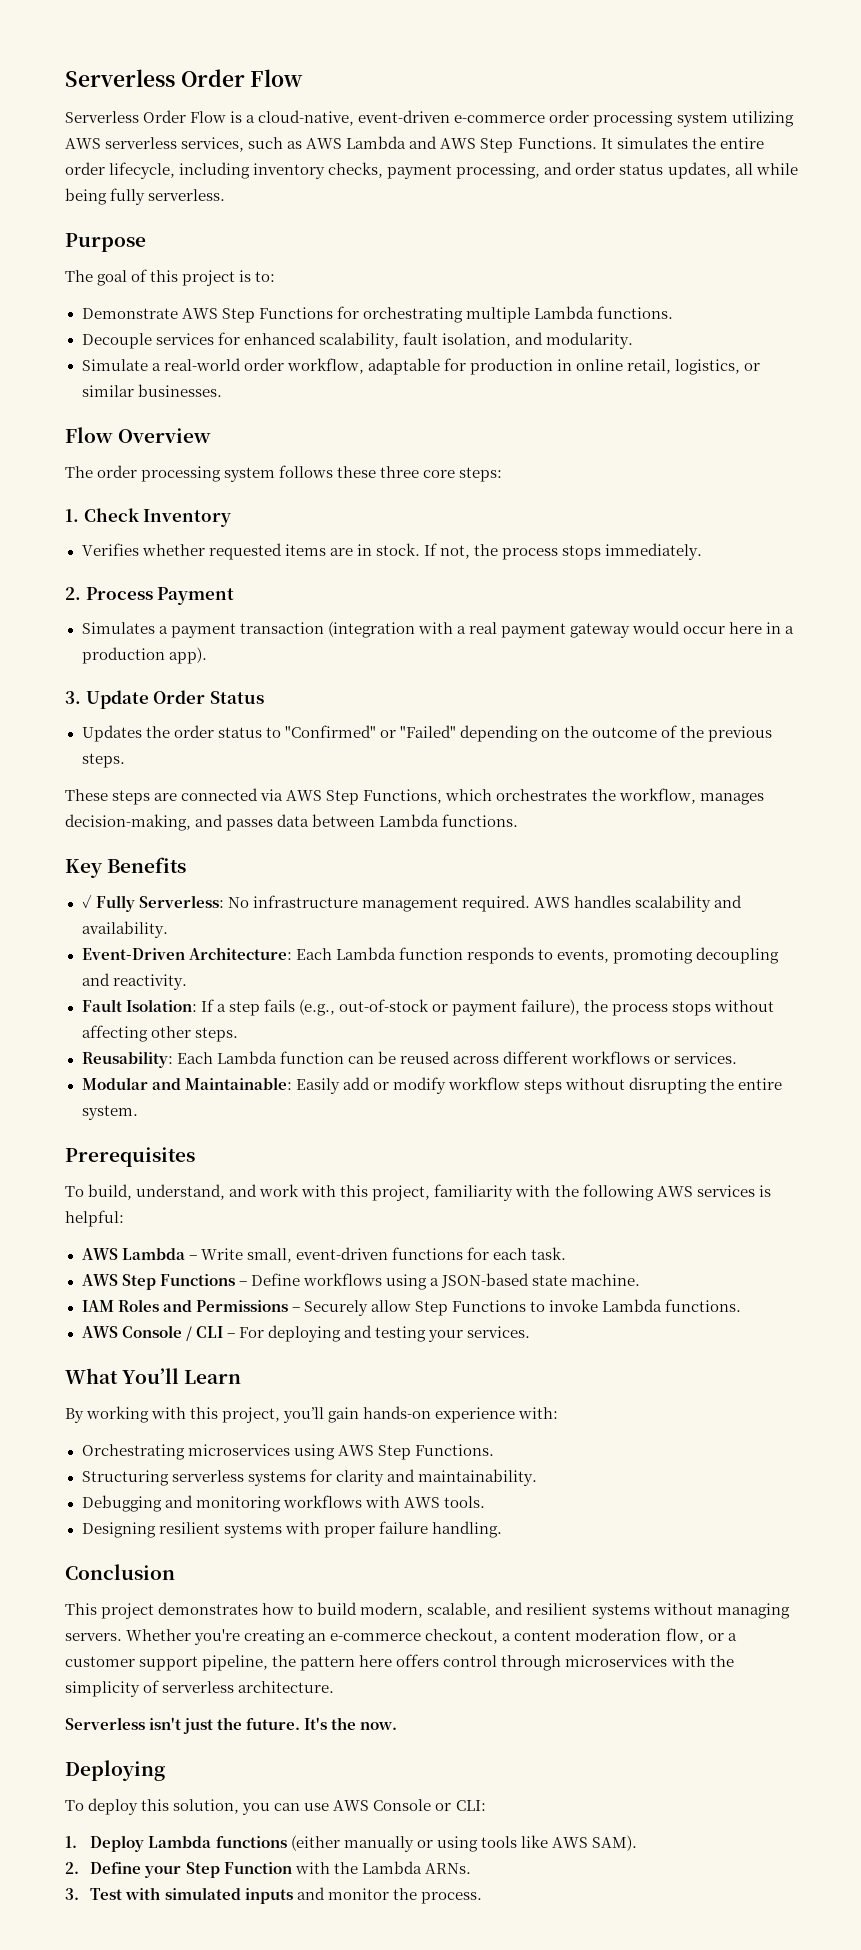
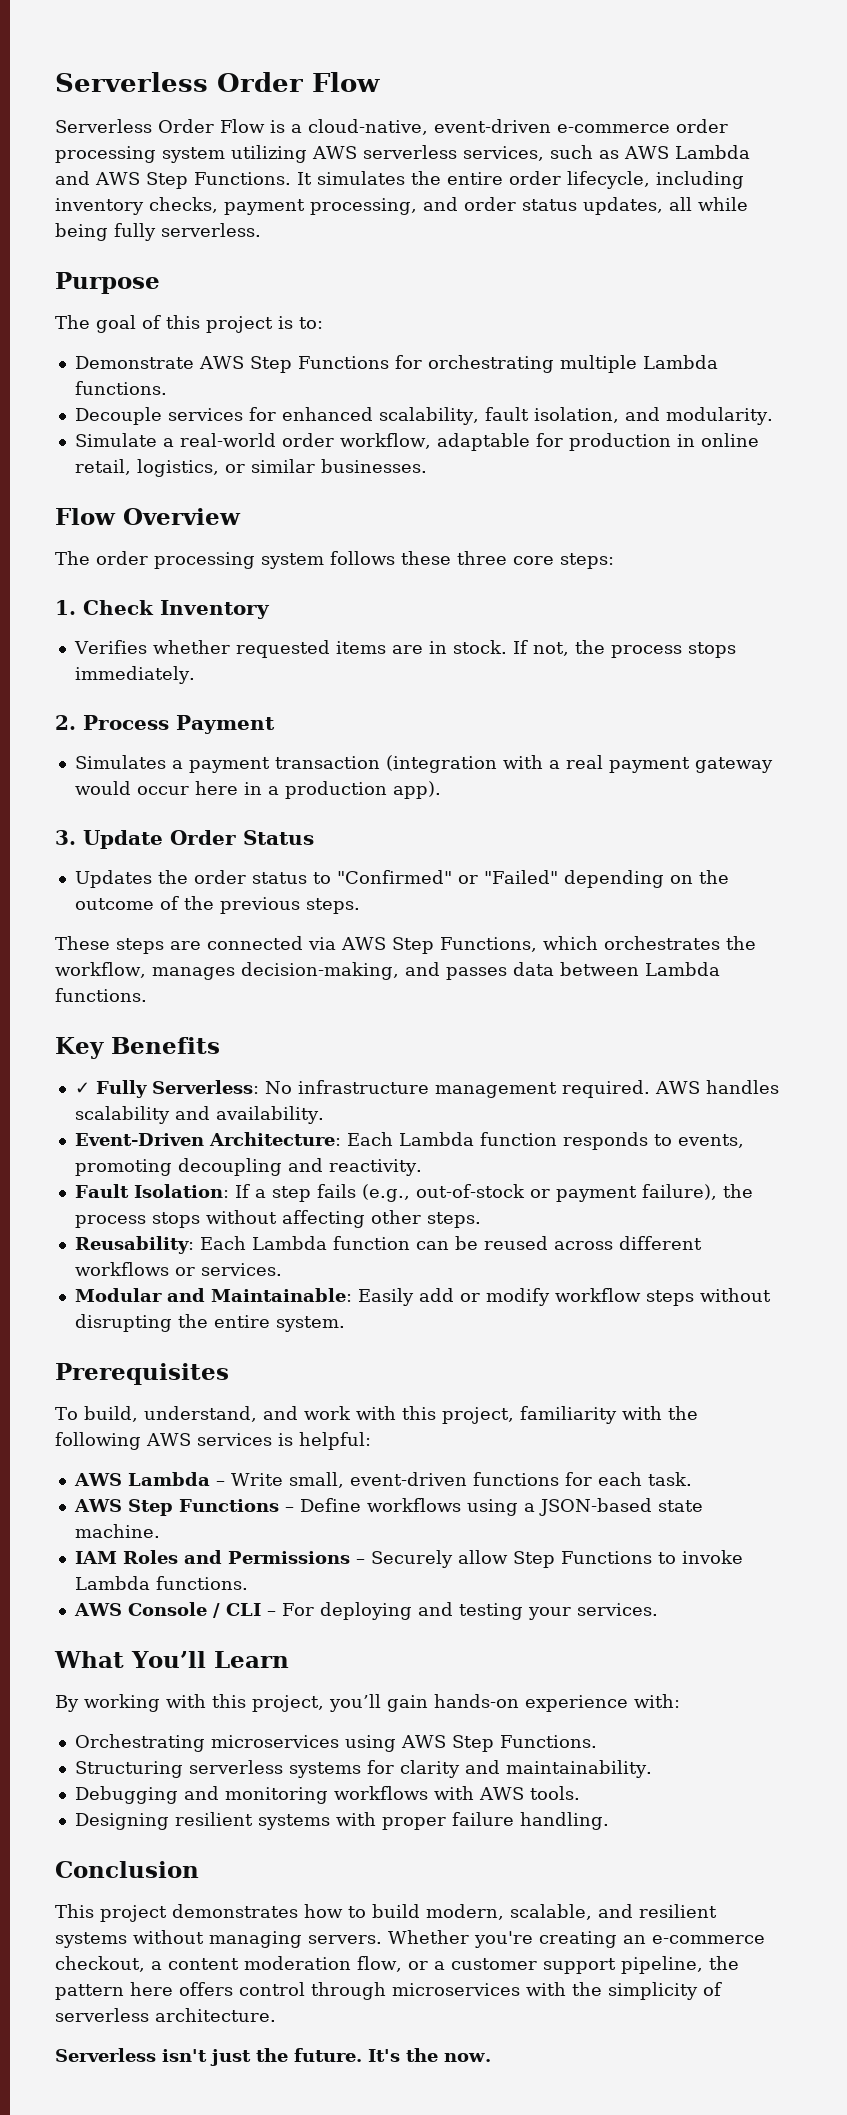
- Deploying
- To deploy this solution, you can use AWS Console or CLI:
- 1. Deploy Lambda functions (either manually or using tools like AWS SAM).
- 2. Define your Step Function with the Lambda ARNs.
- 3. Test with simulated inputs and monitor the process.

